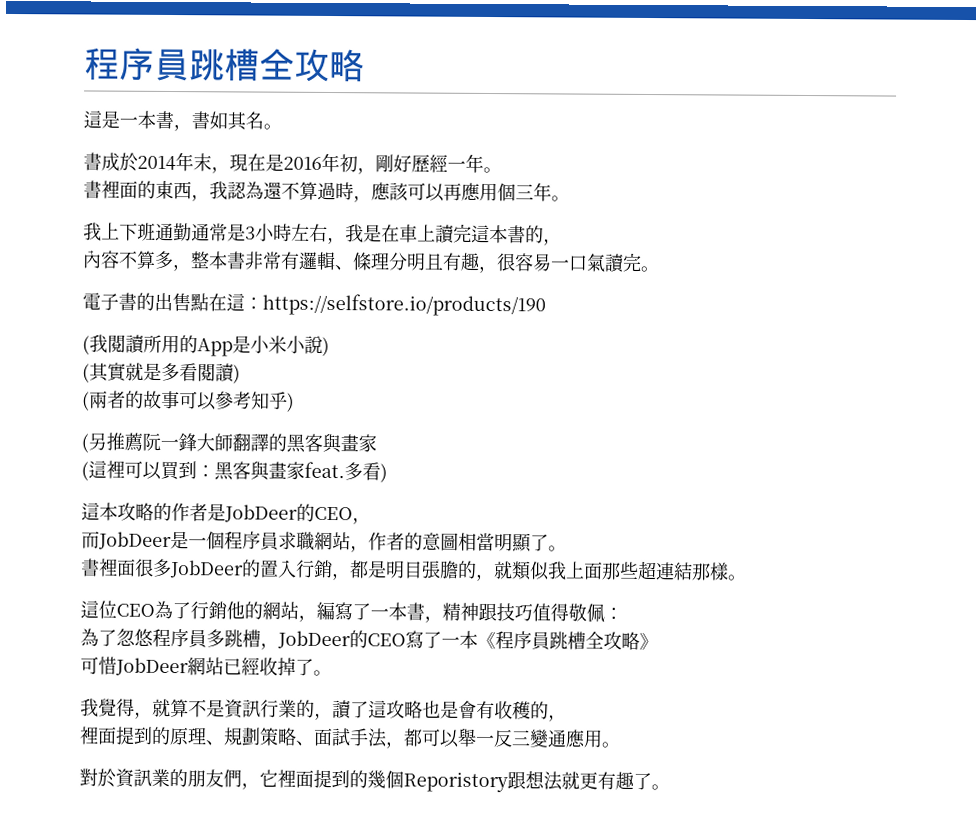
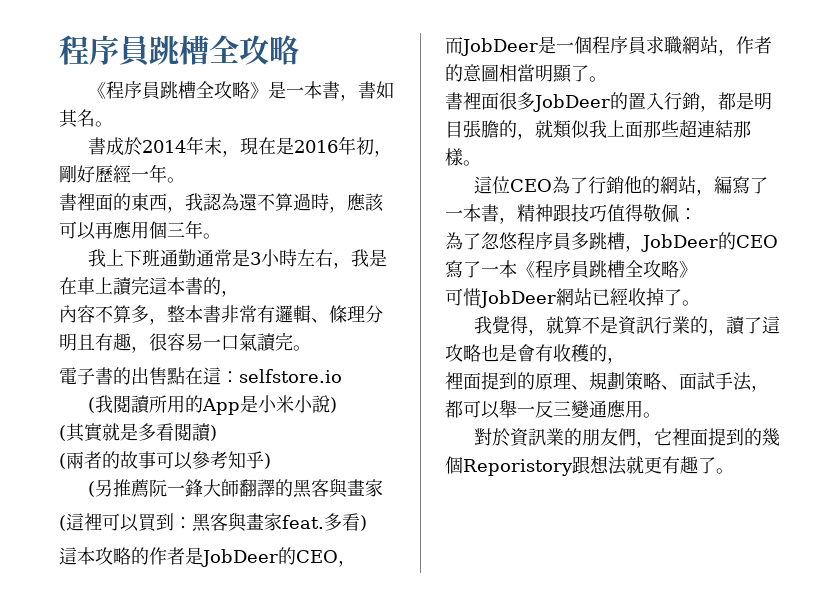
- 這是一本書，書如其名。
+ 《程序員跳槽全攻略》是一本書，書如其名。
- 電子書的出售點在這：https://selfstore.io/products/190
+ 電子書的出售點在這：selfstore.io

